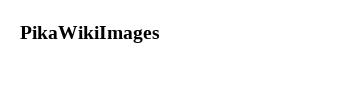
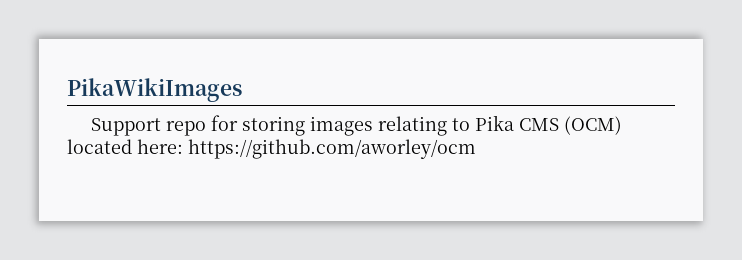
+ Support repo for storing images relating to Pika CMS (OCM) located here: https://github.com/aworley/ocm

